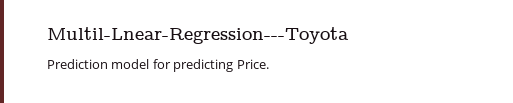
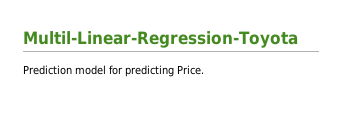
- Multil-Lnear-Regression---Toyota
+ Multil-Linear-Regression-Toyota

